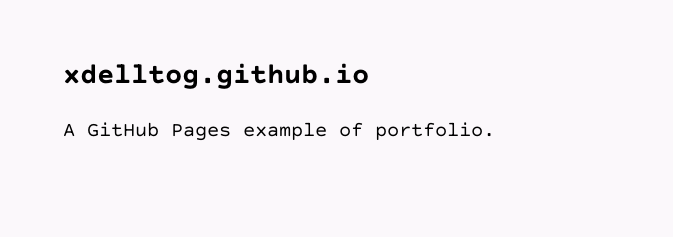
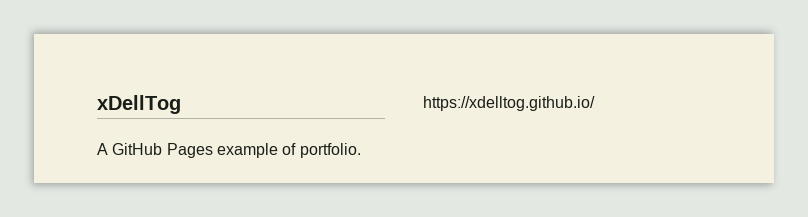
- xdelltog.github.io
+ xDellTog
- A GitHub Pages example of portfolio.
+ A GitHub Pages example of portfolio. https://xdelltog.github.io/

